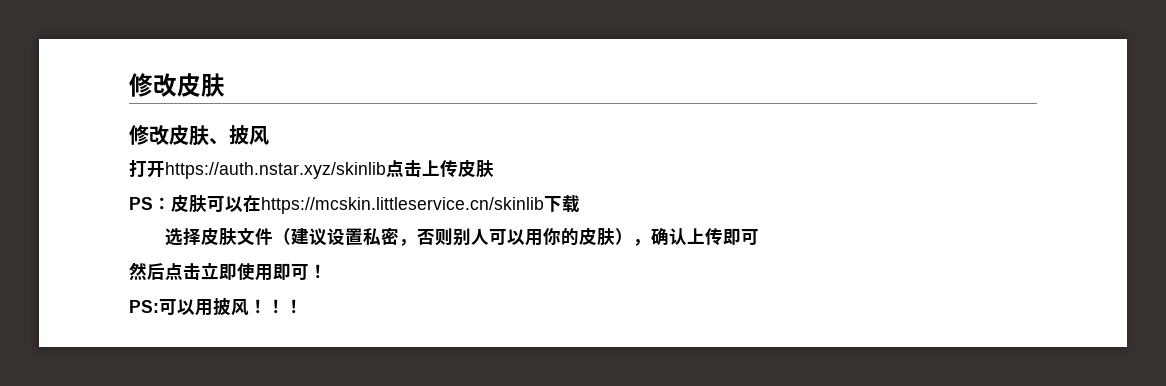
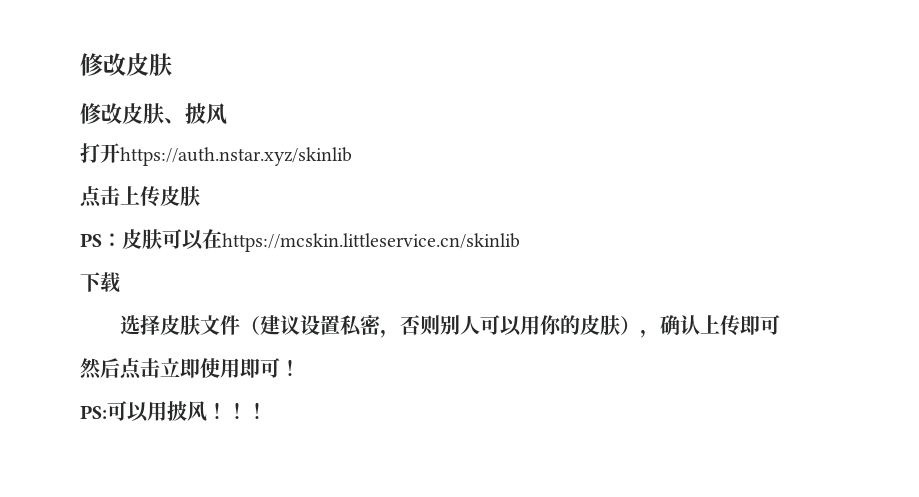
- 打开https://auth.nstar.xyz/skinlib点击上传皮肤
+ 打开https://auth.nstar.xyz/skinlib
+ 点击上传皮肤
- PS：皮肤可以在https://mcskin.littleservice.cn/skinlib下载
+ PS：皮肤可以在https://mcskin.littleservice.cn/skinlib
+ 下载

